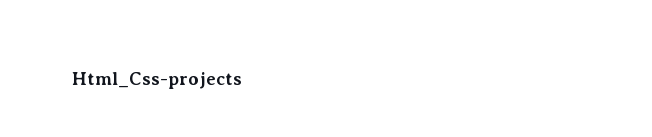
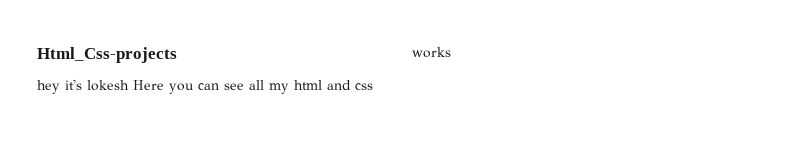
+ hey it's lokesh Here you can see all my html and css works

